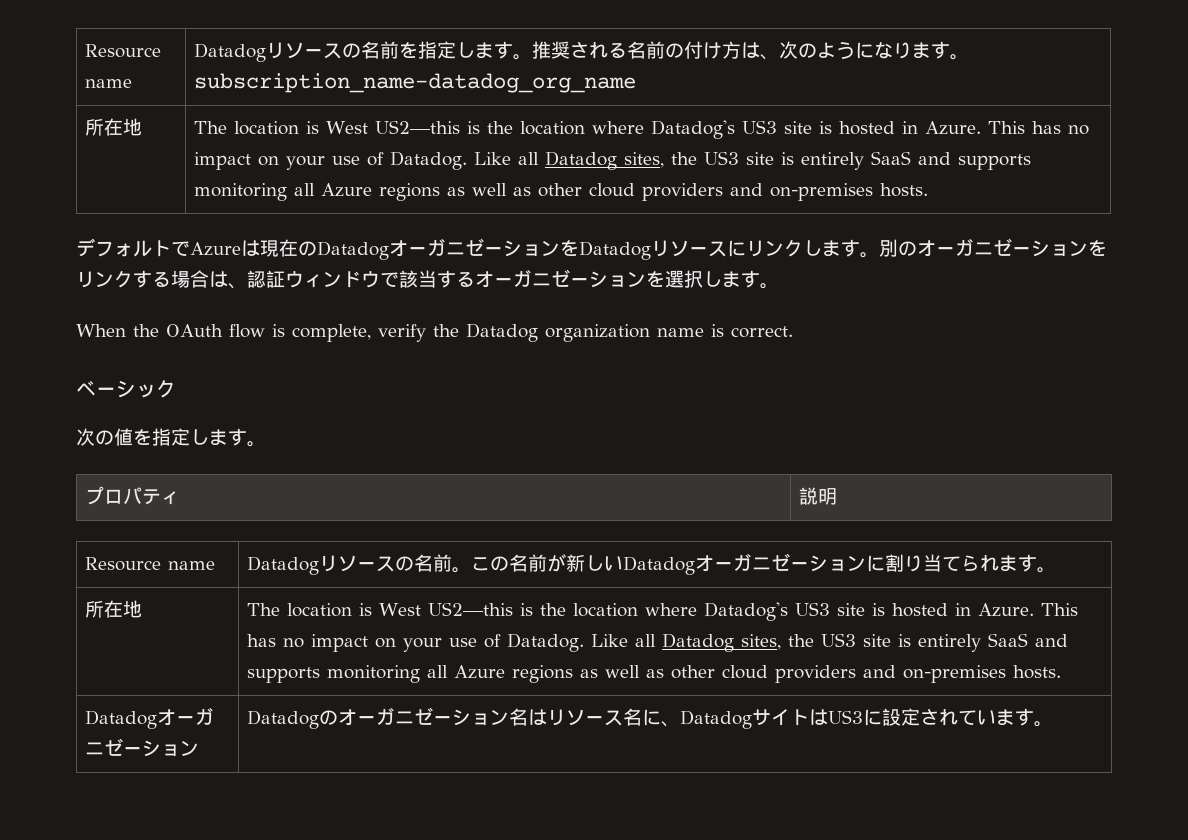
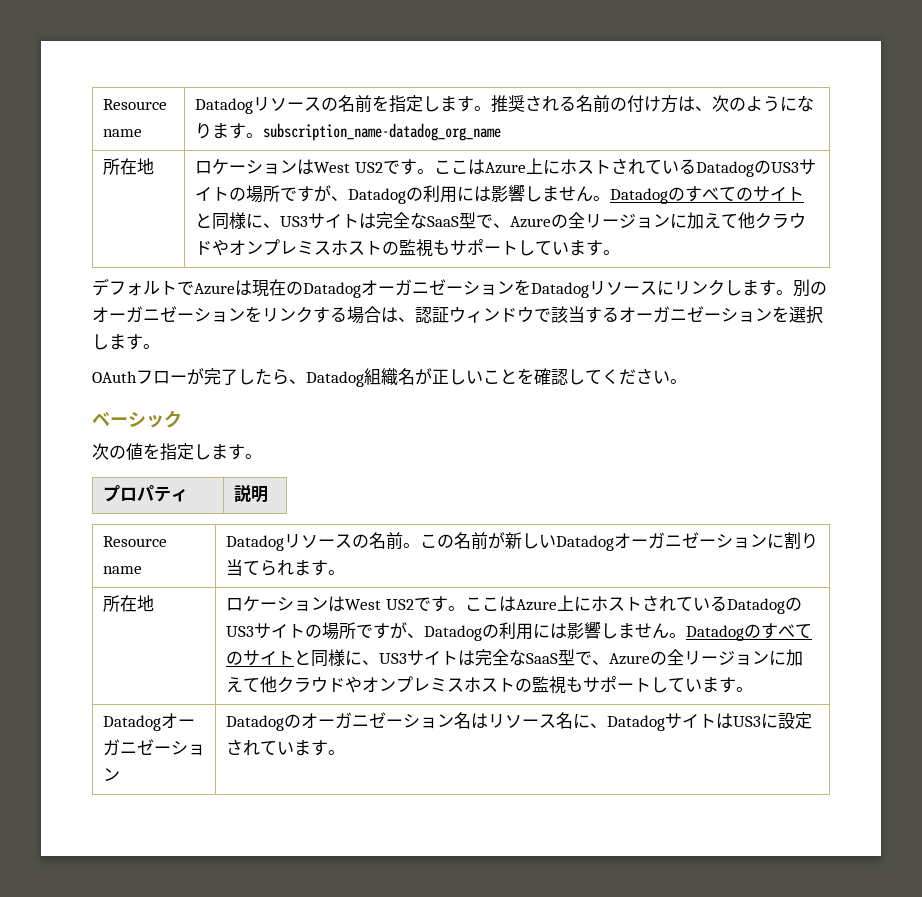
  Resource name | Datadogリソースの名前を指定します。推奨される名前の付け方は、次のようになります。subscription_name-datadog_org_name
- 所在地 | The location is West US2—this is the location where Datadog's US3 site is hosted in Azure. This has no impact on your use of Datadog. Like all Datadog sites, the US3 site is entirely SaaS and supports monitoring all Azure regions as well as other cloud providers and on-premises hosts.
+ 所在地 | ロケーションはWest US2です。ここはAzure上にホストされているDatadogのUS3サイトの場所ですが、Datadogの利用には影響しません。Datadogのすべてのサイトと同様に、US3サイトは完全なSaaS型で、Azureの全リージョンに加えて他クラウドやオンプレミスホストの監視もサポートしています。
- When the OAuth flow is complete, verify the Datadog organization name is correct.
+ OAuthフローが完了したら、Datadog組織名が正しいことを確認してください。
  Resource name | Datadogリソースの名前。この名前が新しいDatadogオーガニゼーションに割り当てられます。
- 所在地 | The location is West US2—this is the location where Datadog's US3 site is hosted in Azure. This has no impact on your use of Datadog. Like all Datadog sites, the US3 site is entirely SaaS and supports monitoring all Azure regions as well as other cloud providers and on-premises hosts.
+ 所在地 | ロケーションはWest US2です。ここはAzure上にホストされているDatadogのUS3サイトの場所ですが、Datadogの利用には影響しません。Datadogのすべてのサイトと同様に、US3サイトは完全なSaaS型で、Azureの全リージョンに加えて他クラウドやオンプレミスホストの監視もサポートしています。

